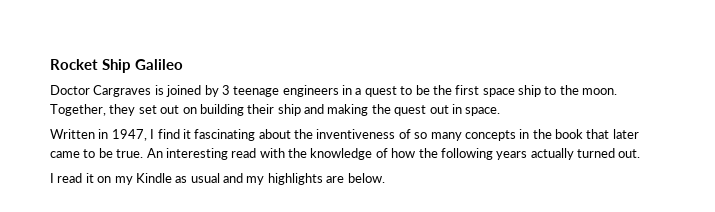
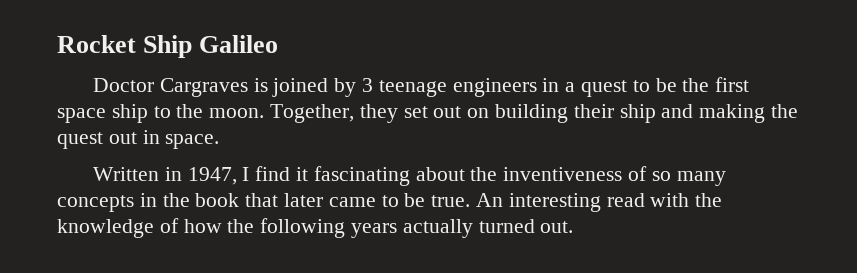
- I read it on my Kindle as usual and my highlights are below.

